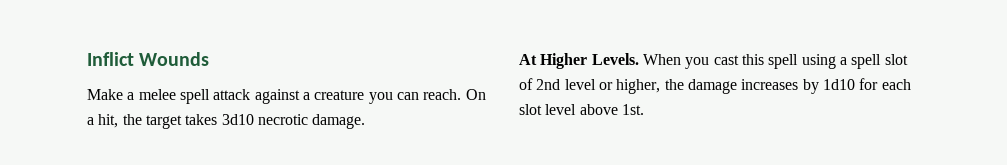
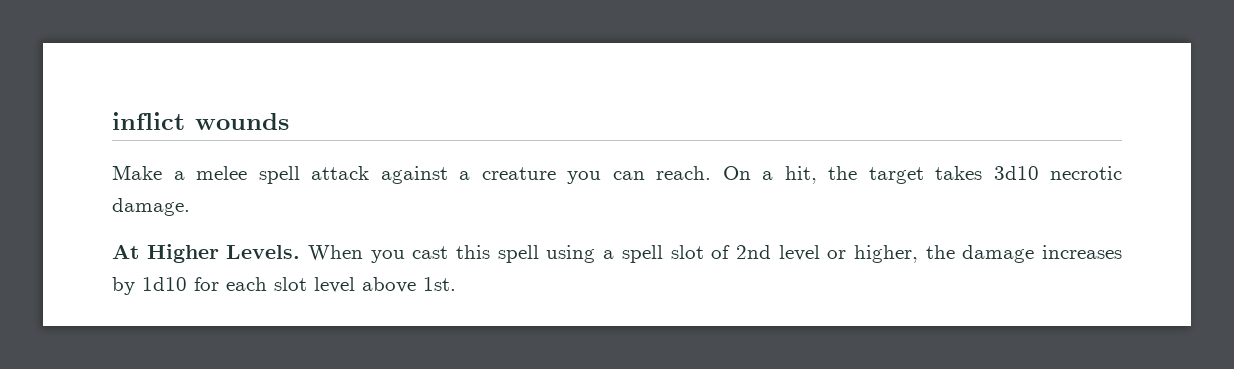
- Inflict Wounds
+ inflict wounds

